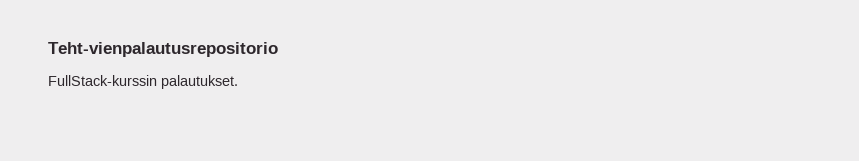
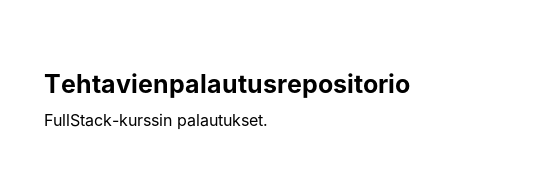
- Teht-vienpalautusrepositorio
+ Tehtavienpalautusrepositorio

